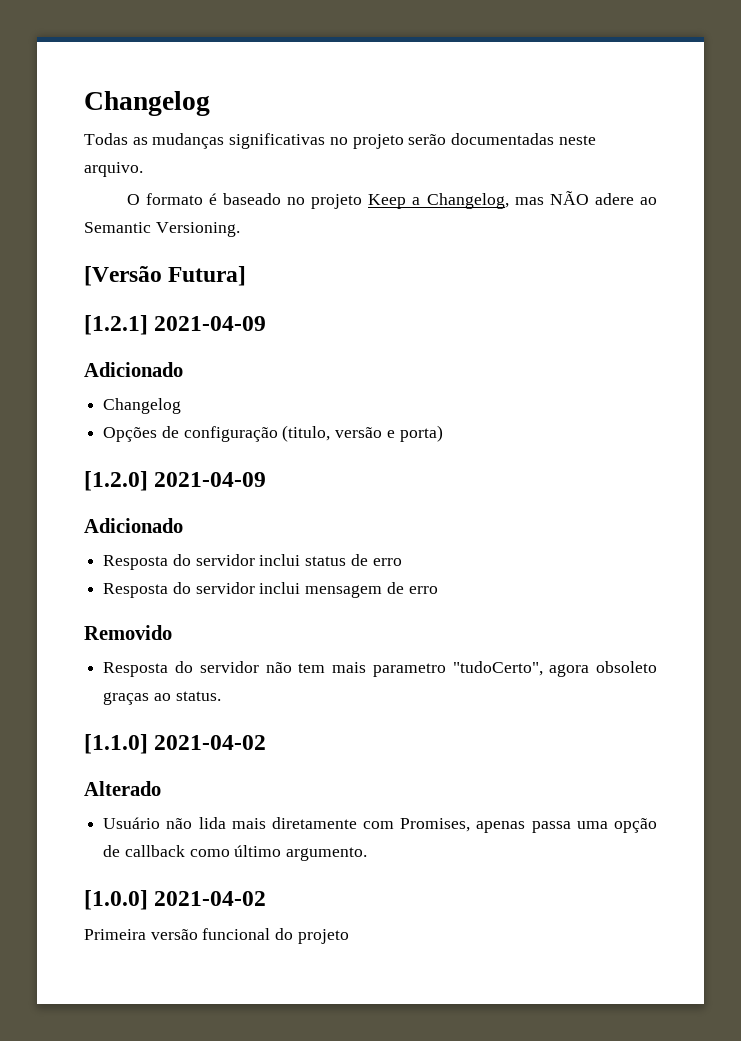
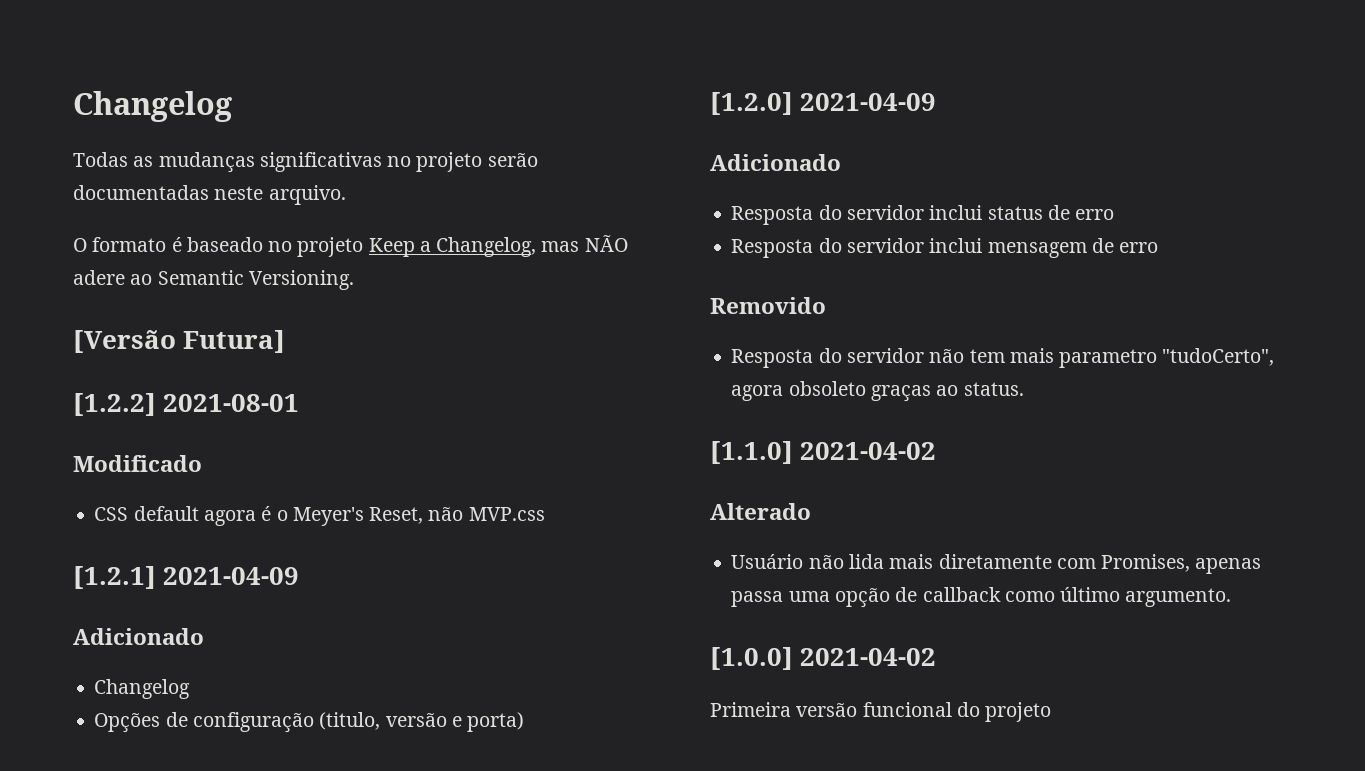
+ [1.2.2] 2021-08-01
+ Modificado
+ CSS default agora é o Meyer's Reset, não MVP.css

